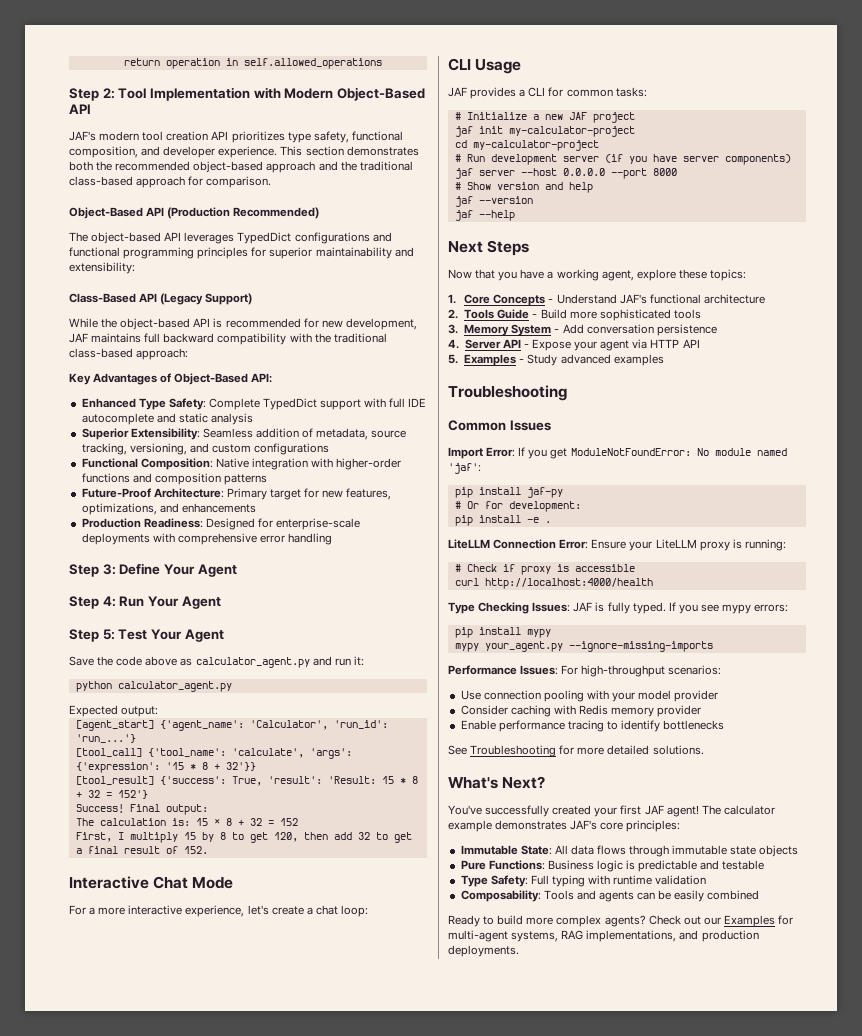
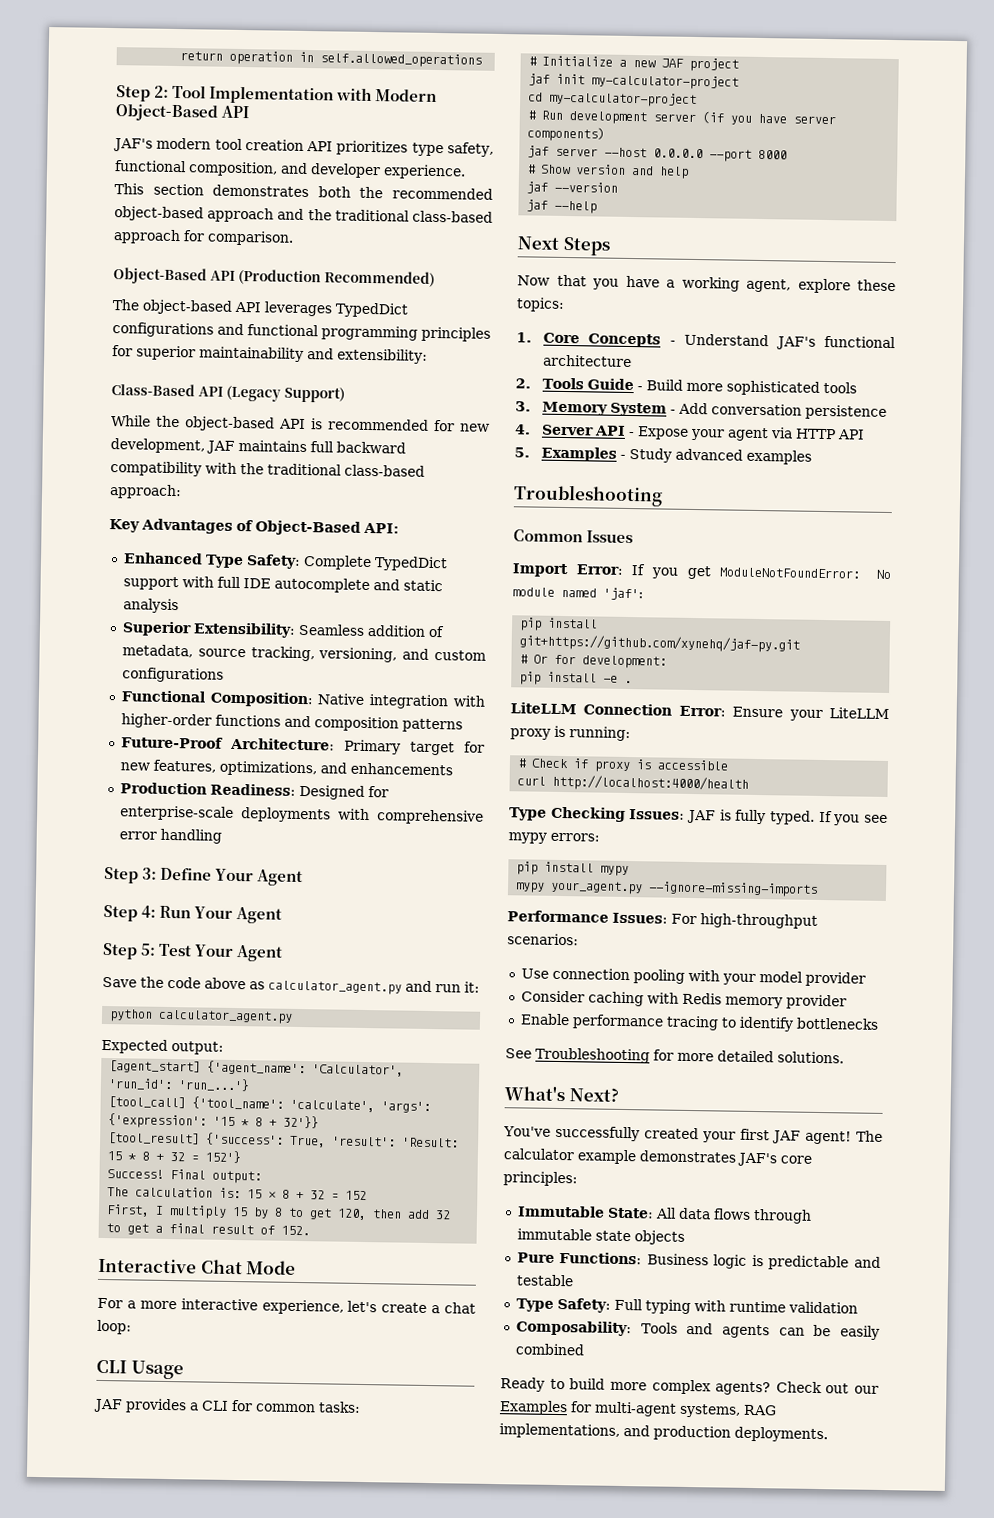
- pip install jaf-py
+ pip install git+https://github.com/xynehq/jaf-py.git

